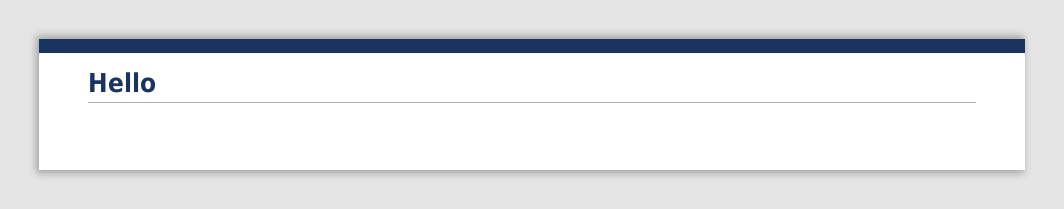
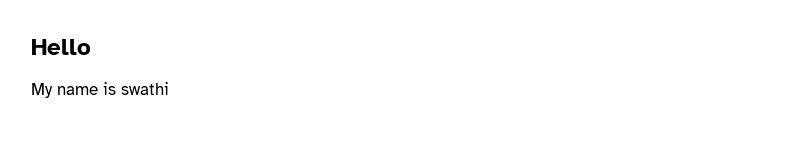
+ My name is swathi

